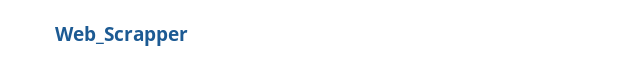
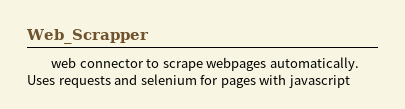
+ web connector to scrape webpages automatically. Uses requests and selenium for pages with javascript

